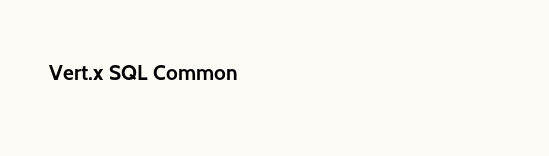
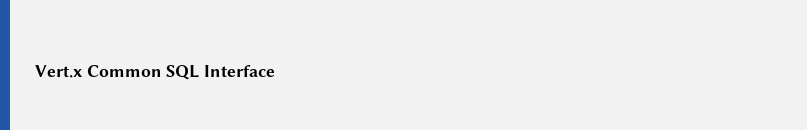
- Vert.x SQL Common
+ Vert.x Common SQL Interface

